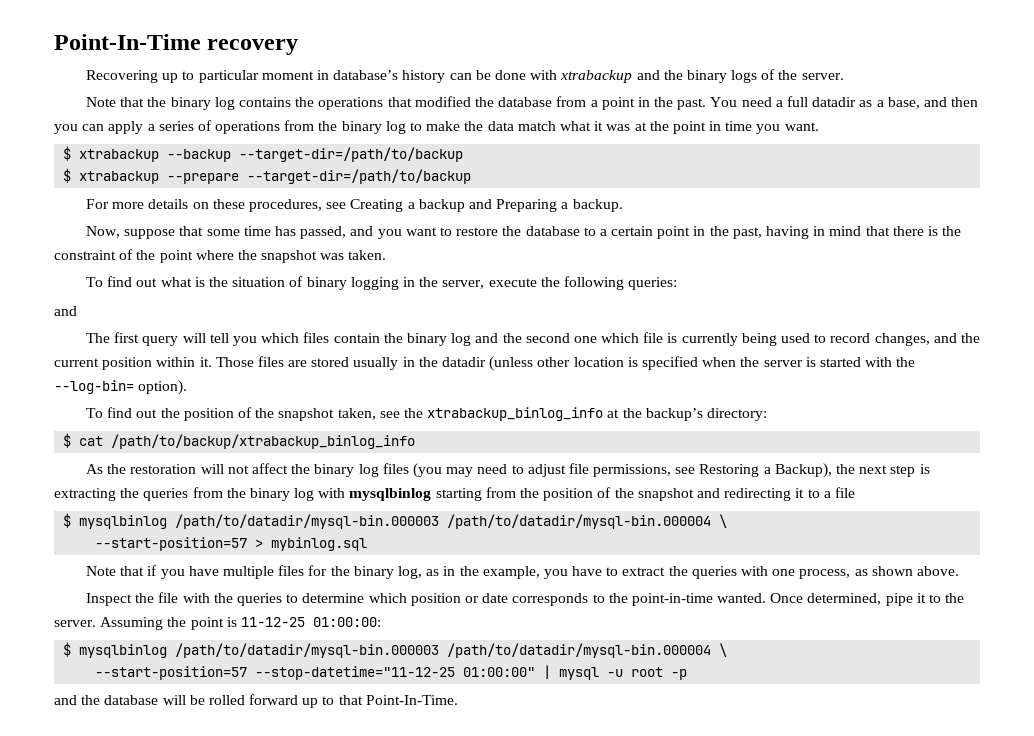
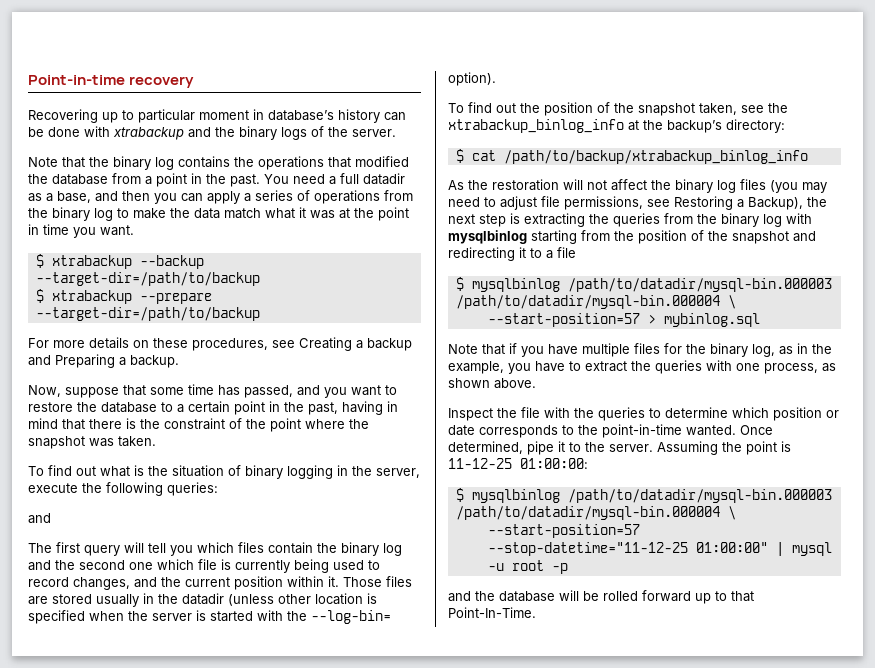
- Point-In-Time recovery
+ Point-in-time recovery

